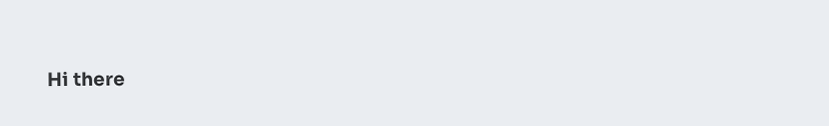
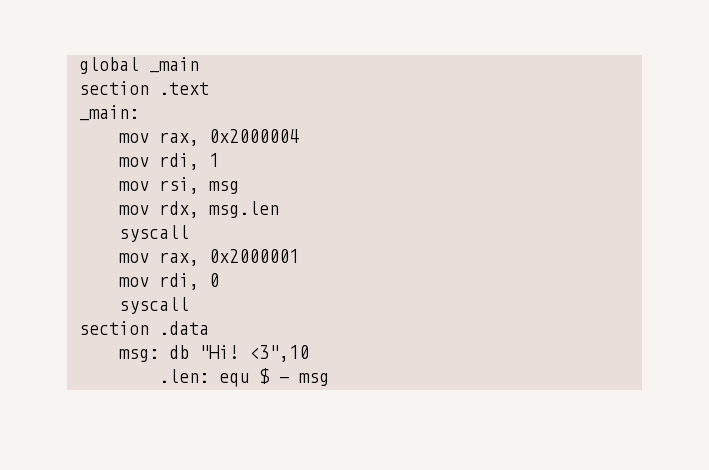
- Hi there
+ global _main
+ section .text
+ _main:
+ mov rax, 0x2000004
+ mov rdi, 1
+ mov rsi, msg
+ mov rdx, msg.len
+ syscall
+ mov rax, 0x2000001
+ mov rdi, 0
+ syscall
+ section .data
+ msg: db "Hi! <3",10
+ .len: equ $ - msg

